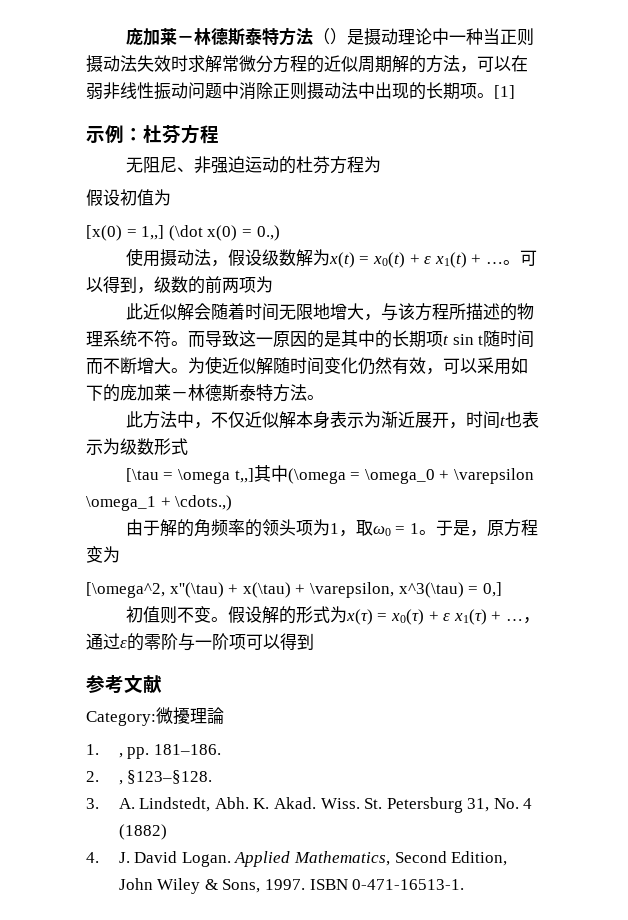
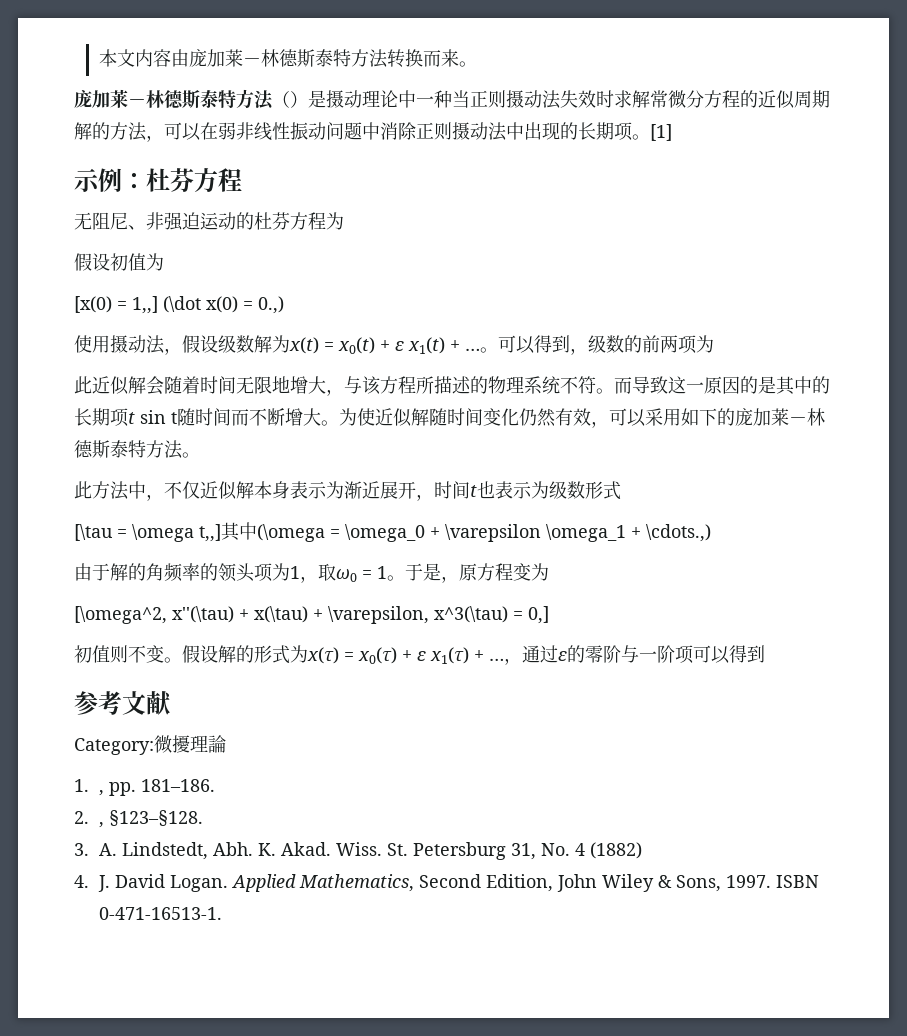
+ 本文内容由庞加莱－林德斯泰特方法转换而来。

